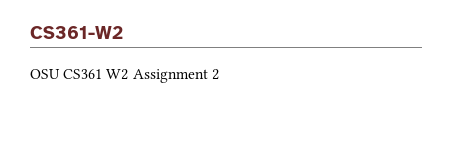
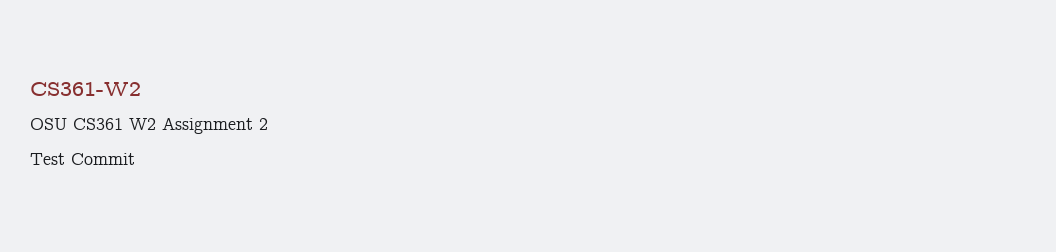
+ Test Commit

